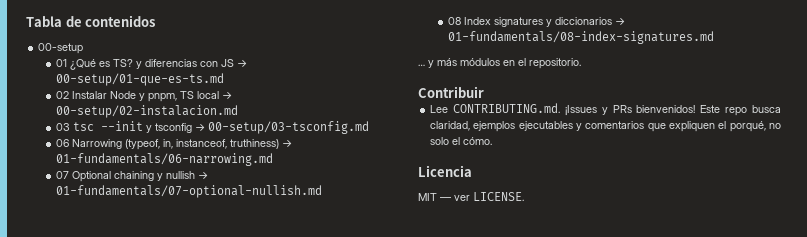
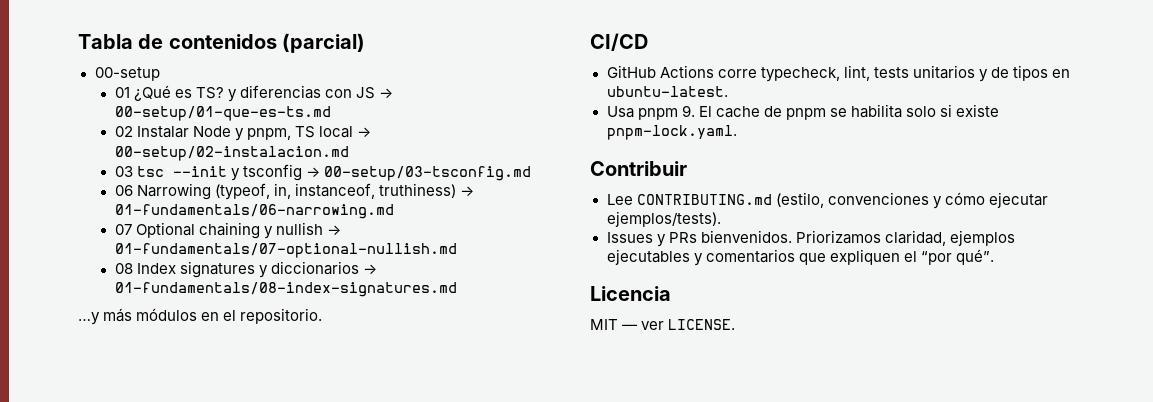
- Tabla de contenidos
+ Tabla de contenidos (parcial)
- … y más módulos en el repositorio.
+ …y más módulos en el repositorio.
+ CI/CD
+ GitHub Actions corre typecheck, lint, tests unitarios y de tipos en ubuntu-latest.
+ Usa pnpm 9. El cache de pnpm se habilita solo si existe pnpm-lock.yaml.
  Contribuir
- Lee CONTRIBUTING.md. ¡Issues y PRs bienvenidos! Este repo busca claridad, ejemplos ejecutables y comentarios que expliquen el porqué, no solo el cómo.
+ Lee CONTRIBUTING.md (estilo, convenciones y cómo ejecutar ejemplos/tests).
+ Issues y PRs bienvenidos. Priorizamos claridad, ejemplos ejecutables y comentarios que expliquen el “por qué”.

